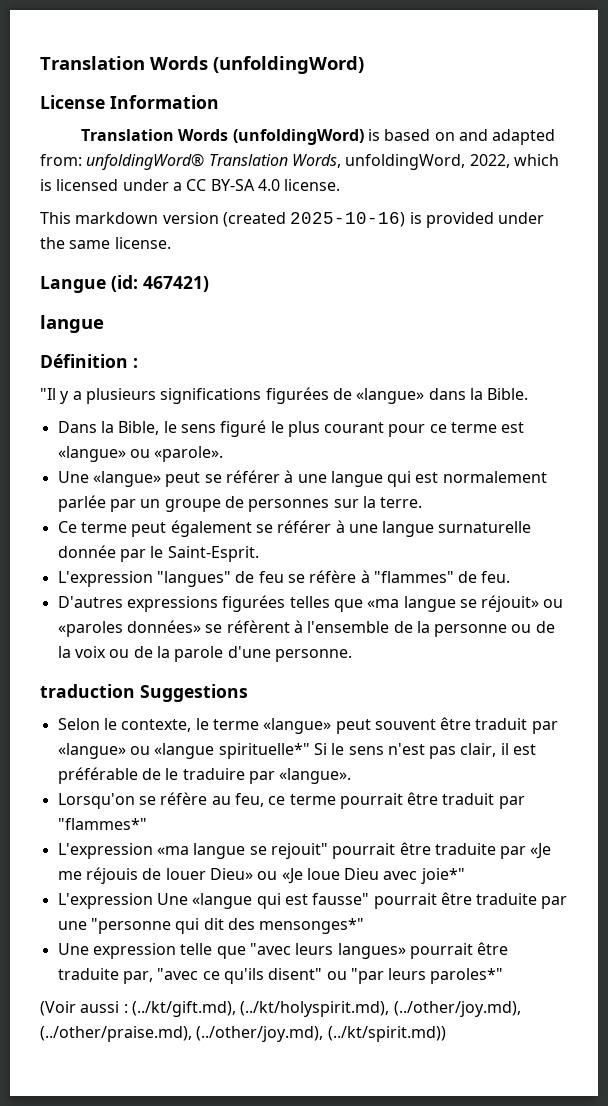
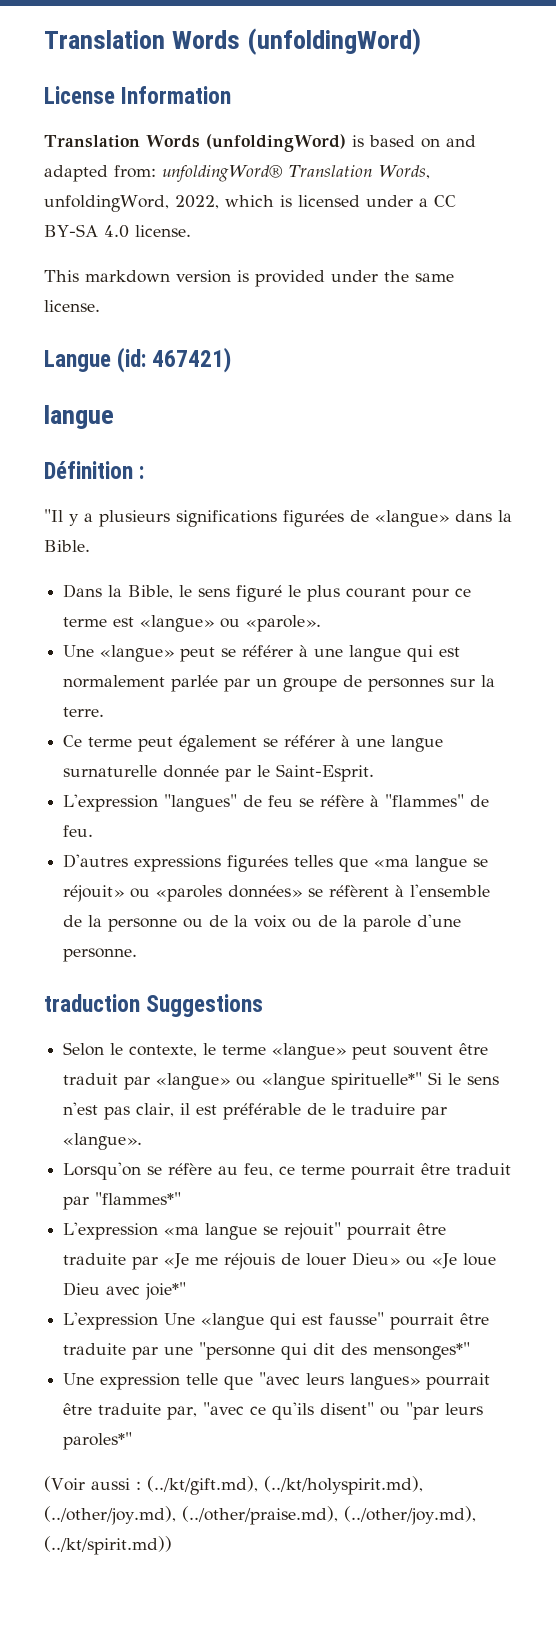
- This markdown version (created 2025-10-16) is provided under the same license.
+ This markdown version is provided under the same license.

